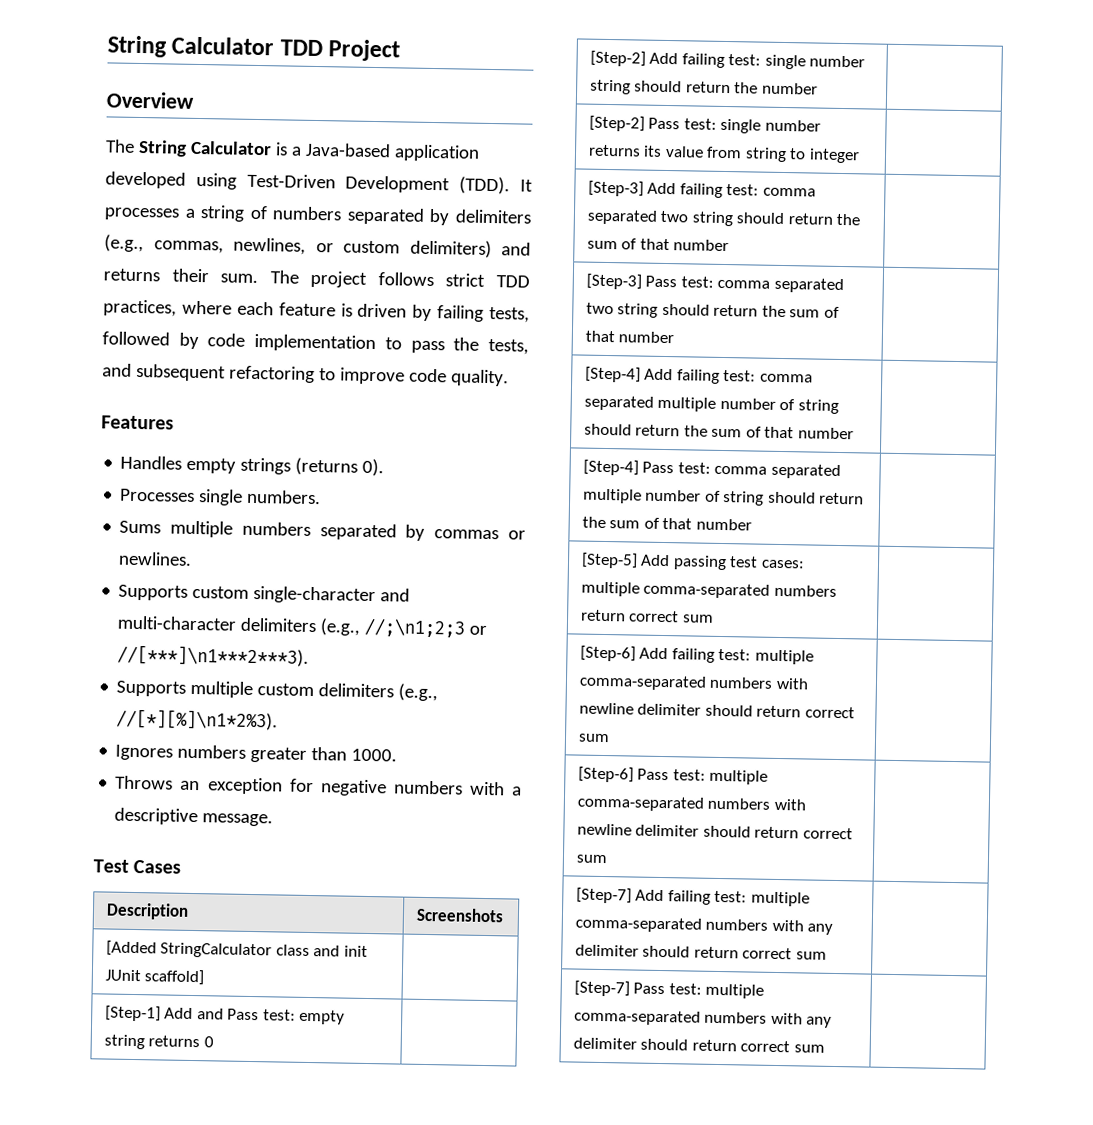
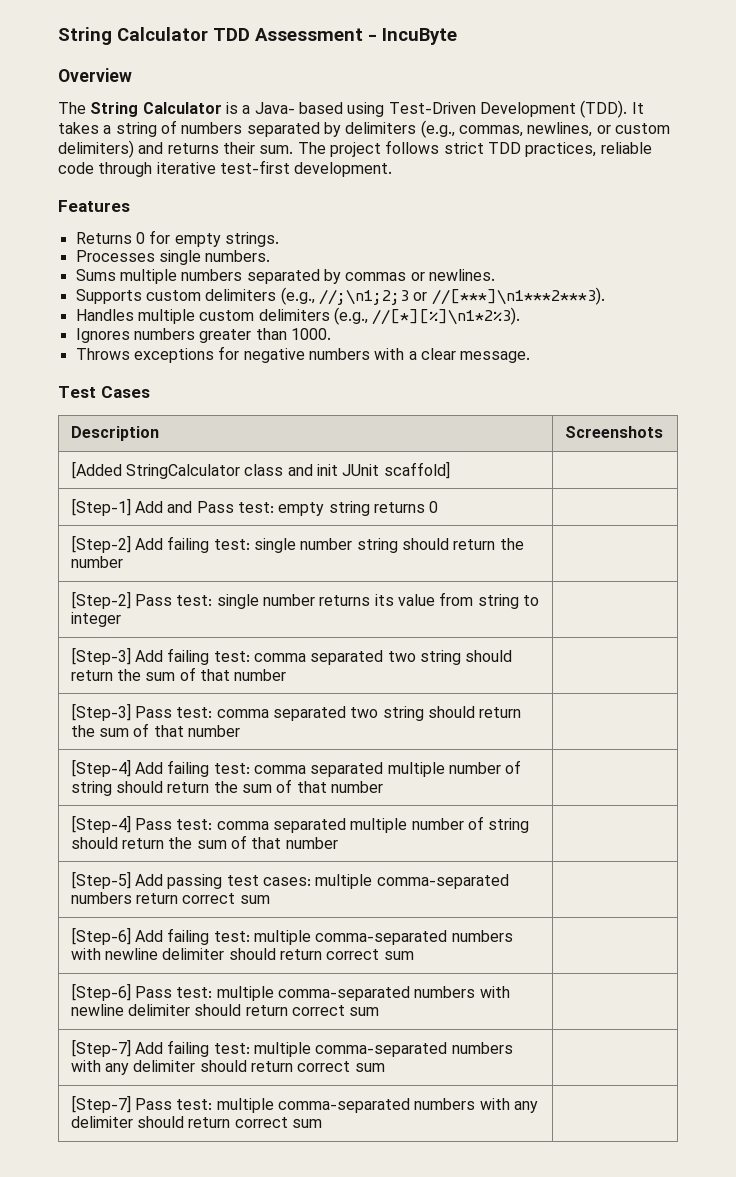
- String Calculator TDD Project
+ String Calculator TDD Assessment - IncuByte
- The String Calculator is a Java-based application developed using Test-Driven Development (TDD).
+ The String Calculator is a Java- based using Test-Driven Development (TDD).
- It processes a string of numbers separated by delimiters (e.g., commas, newlines, or custom delimiters) and returns their sum.
+ It takes a string of numbers separated by delimiters (e.g., commas, newlines, or custom delimiters) and returns their sum.
- The project follows strict TDD practices, where each feature is driven by failing tests, followed by code implementation to pass the tests, and subsequent refactoring to improve code quality.
+ The project follows strict TDD practices, reliable code through iterative test-first development.
  Features
- Handles empty strings (returns 0).
+ Returns 0 for empty strings.
- Supports custom single-character and multi-character delimiters (e.g., //;\n1;2;3 or //[***]\n1***2***3).
+ Supports custom delimiters (e.g., //;\n1;2;3 or //[***]\n1***2***3).
- Supports multiple custom delimiters (e.g., //[*][%]\n1*2%3).
+ Handles multiple custom delimiters (e.g., //[*][%]\n1*2%3).
- Throws an exception for negative numbers with a descriptive message.
+ Throws exceptions for negative numbers with a clear message.

